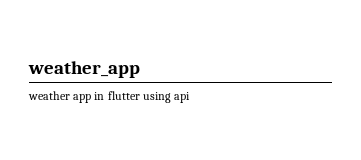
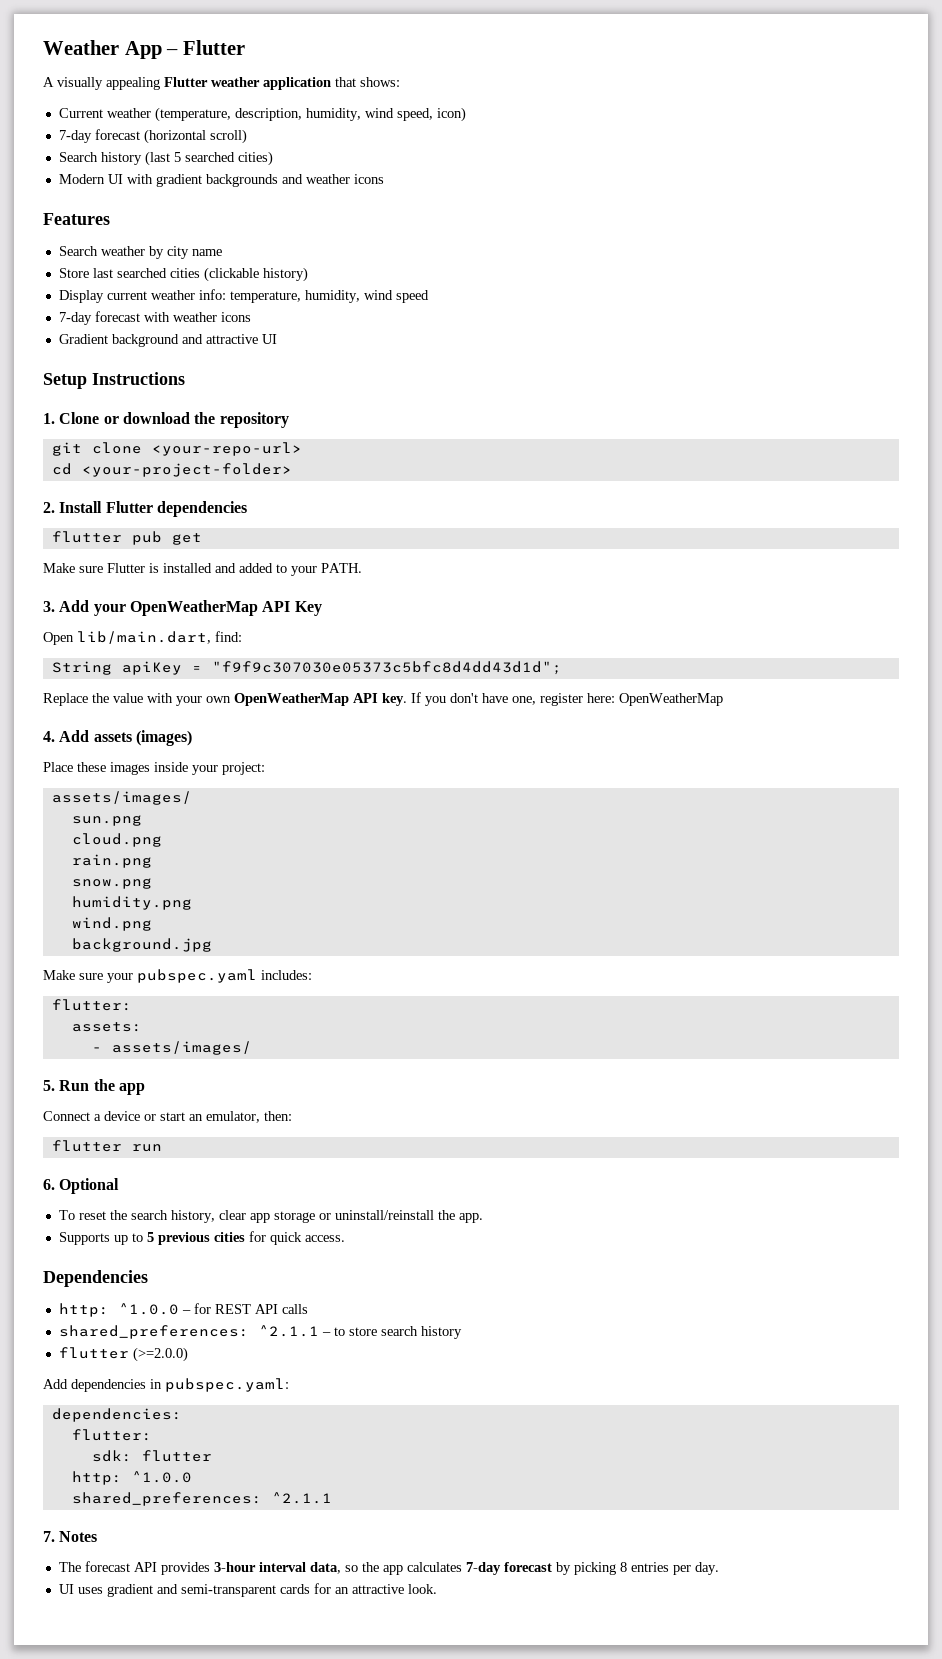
- weather_app
- weather app in flutter using api
+ Weather App – Flutter
+ A visually appealing Flutter weather application that shows:
+ Current weather (temperature, description, humidity, wind speed, icon)
+ 7-day forecast (horizontal scroll)
+ Search history (last 5 searched cities)
+ Modern UI with gradient backgrounds and weather icons
+ Features
+ Search weather by city name
+ Store last searched cities (clickable history)
+ Display current weather info: temperature, humidity, wind speed
+ 7-day forecast with weather icons
+ Gradient background and attractive UI
+ Setup Instructions
+ 1. Clone or download the repository
+ git clone <your-repo-url>
+ cd <your-project-folder>
+ 2. Install Flutter dependencies
+ flutter pub get
+ Make sure Flutter is installed and added to your PATH.
+ 3. Add your OpenWeatherMap API Key
+ Open lib/main.dart, find:
+ String apiKey = "f9f9c307030e05373c5bfc8d4dd43d1d";
+ Replace the value with your own OpenWeatherMap API key. If you don't have one, register here: OpenWeatherMap
+ 4. Add assets (images)
+ Place these images inside your project:
+ assets/images/
+ sun.png
+ cloud.png
+ rain.png
+ snow.png
+ humidity.png
+ wind.png
+ background.jpg
+ Make sure your pubspec.yaml includes:
+ flutter:
+ assets:
+ - assets/images/
+ 5. Run the app
+ Connect a device or start an emulator, then:
+ flutter run
+ 6. Optional
+ To reset the search history, clear app storage or uninstall/reinstall the app.
+ Supports up to 5 previous cities for quick access.
+ Dependencies
+ http: ^1.0.0 – for REST API calls
+ shared_preferences: ^2.1.1 – to store search history
+ flutter (>=2.0.0)
+ Add dependencies in pubspec.yaml:
+ dependencies:
+ flutter:
+ sdk: flutter
+ http: ^1.0.0
+ shared_preferences: ^2.1.1
+ 7. Notes
+ The forecast API provides 3-hour interval data, so the app calculates 7-day forecast by picking 8 entries per day.
+ UI uses gradient and semi-transparent cards for an attractive look.

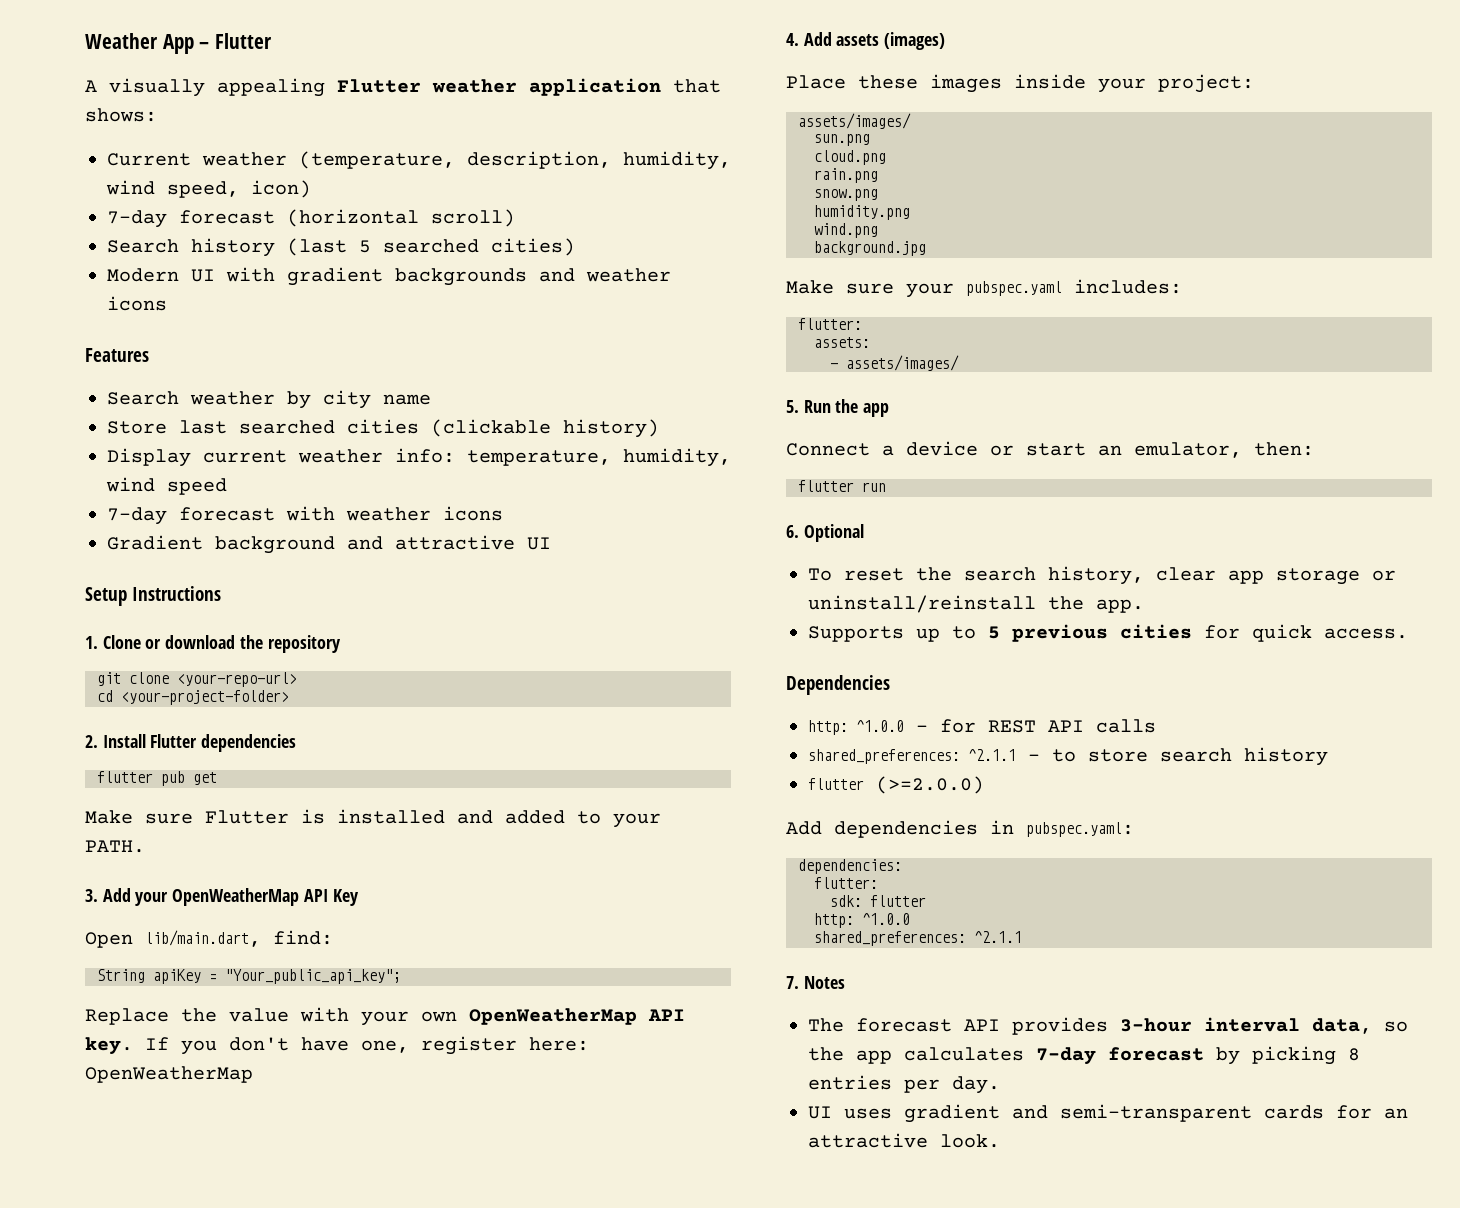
- String apiKey = "f9f9c307030e05373c5bfc8d4dd43d1d";
+ String apiKey = "Your_public_api_key";

